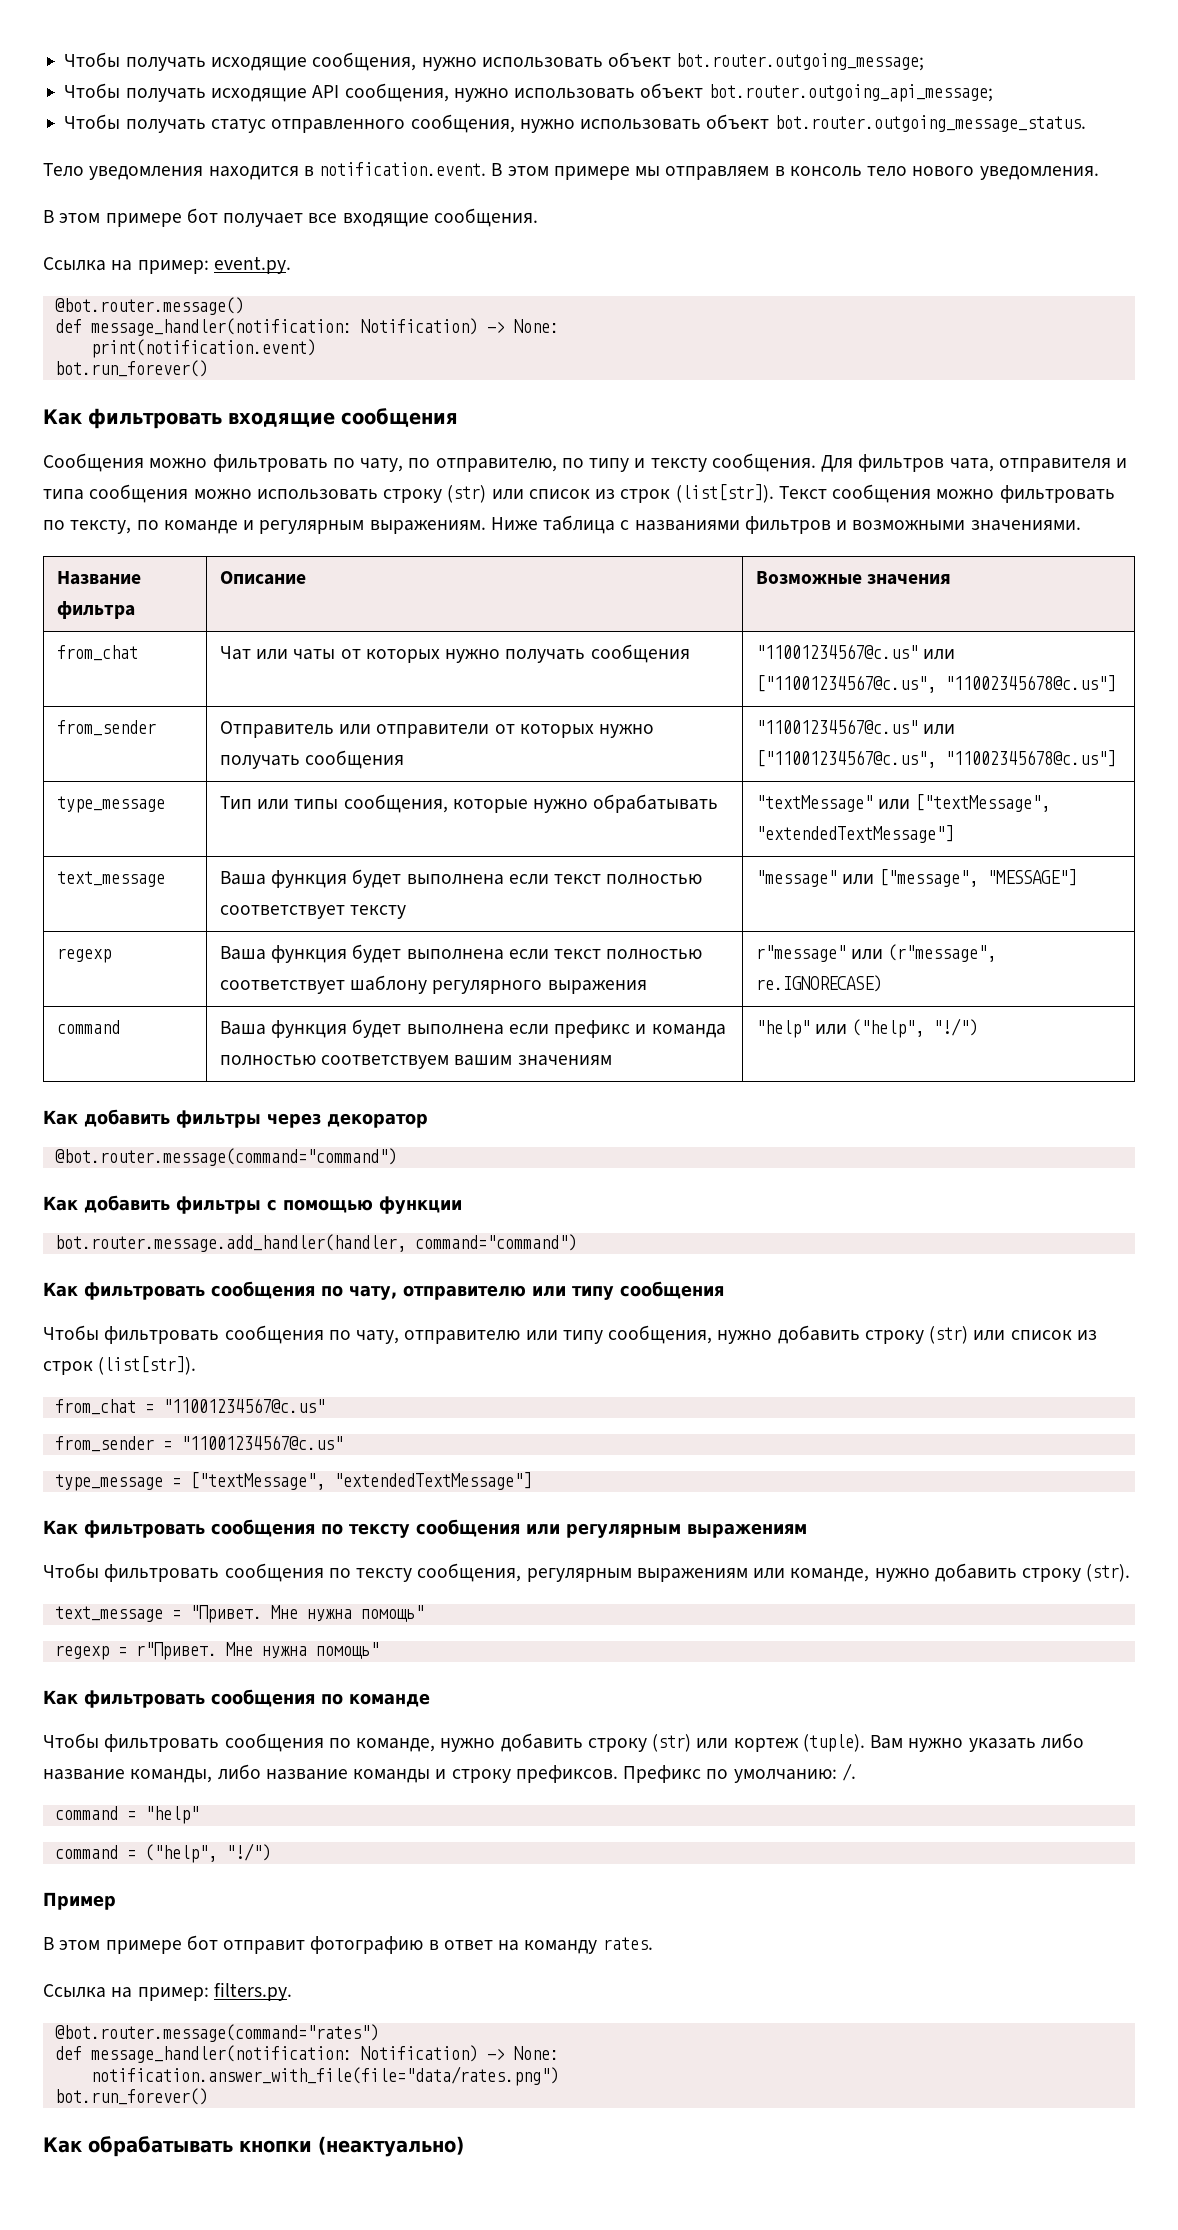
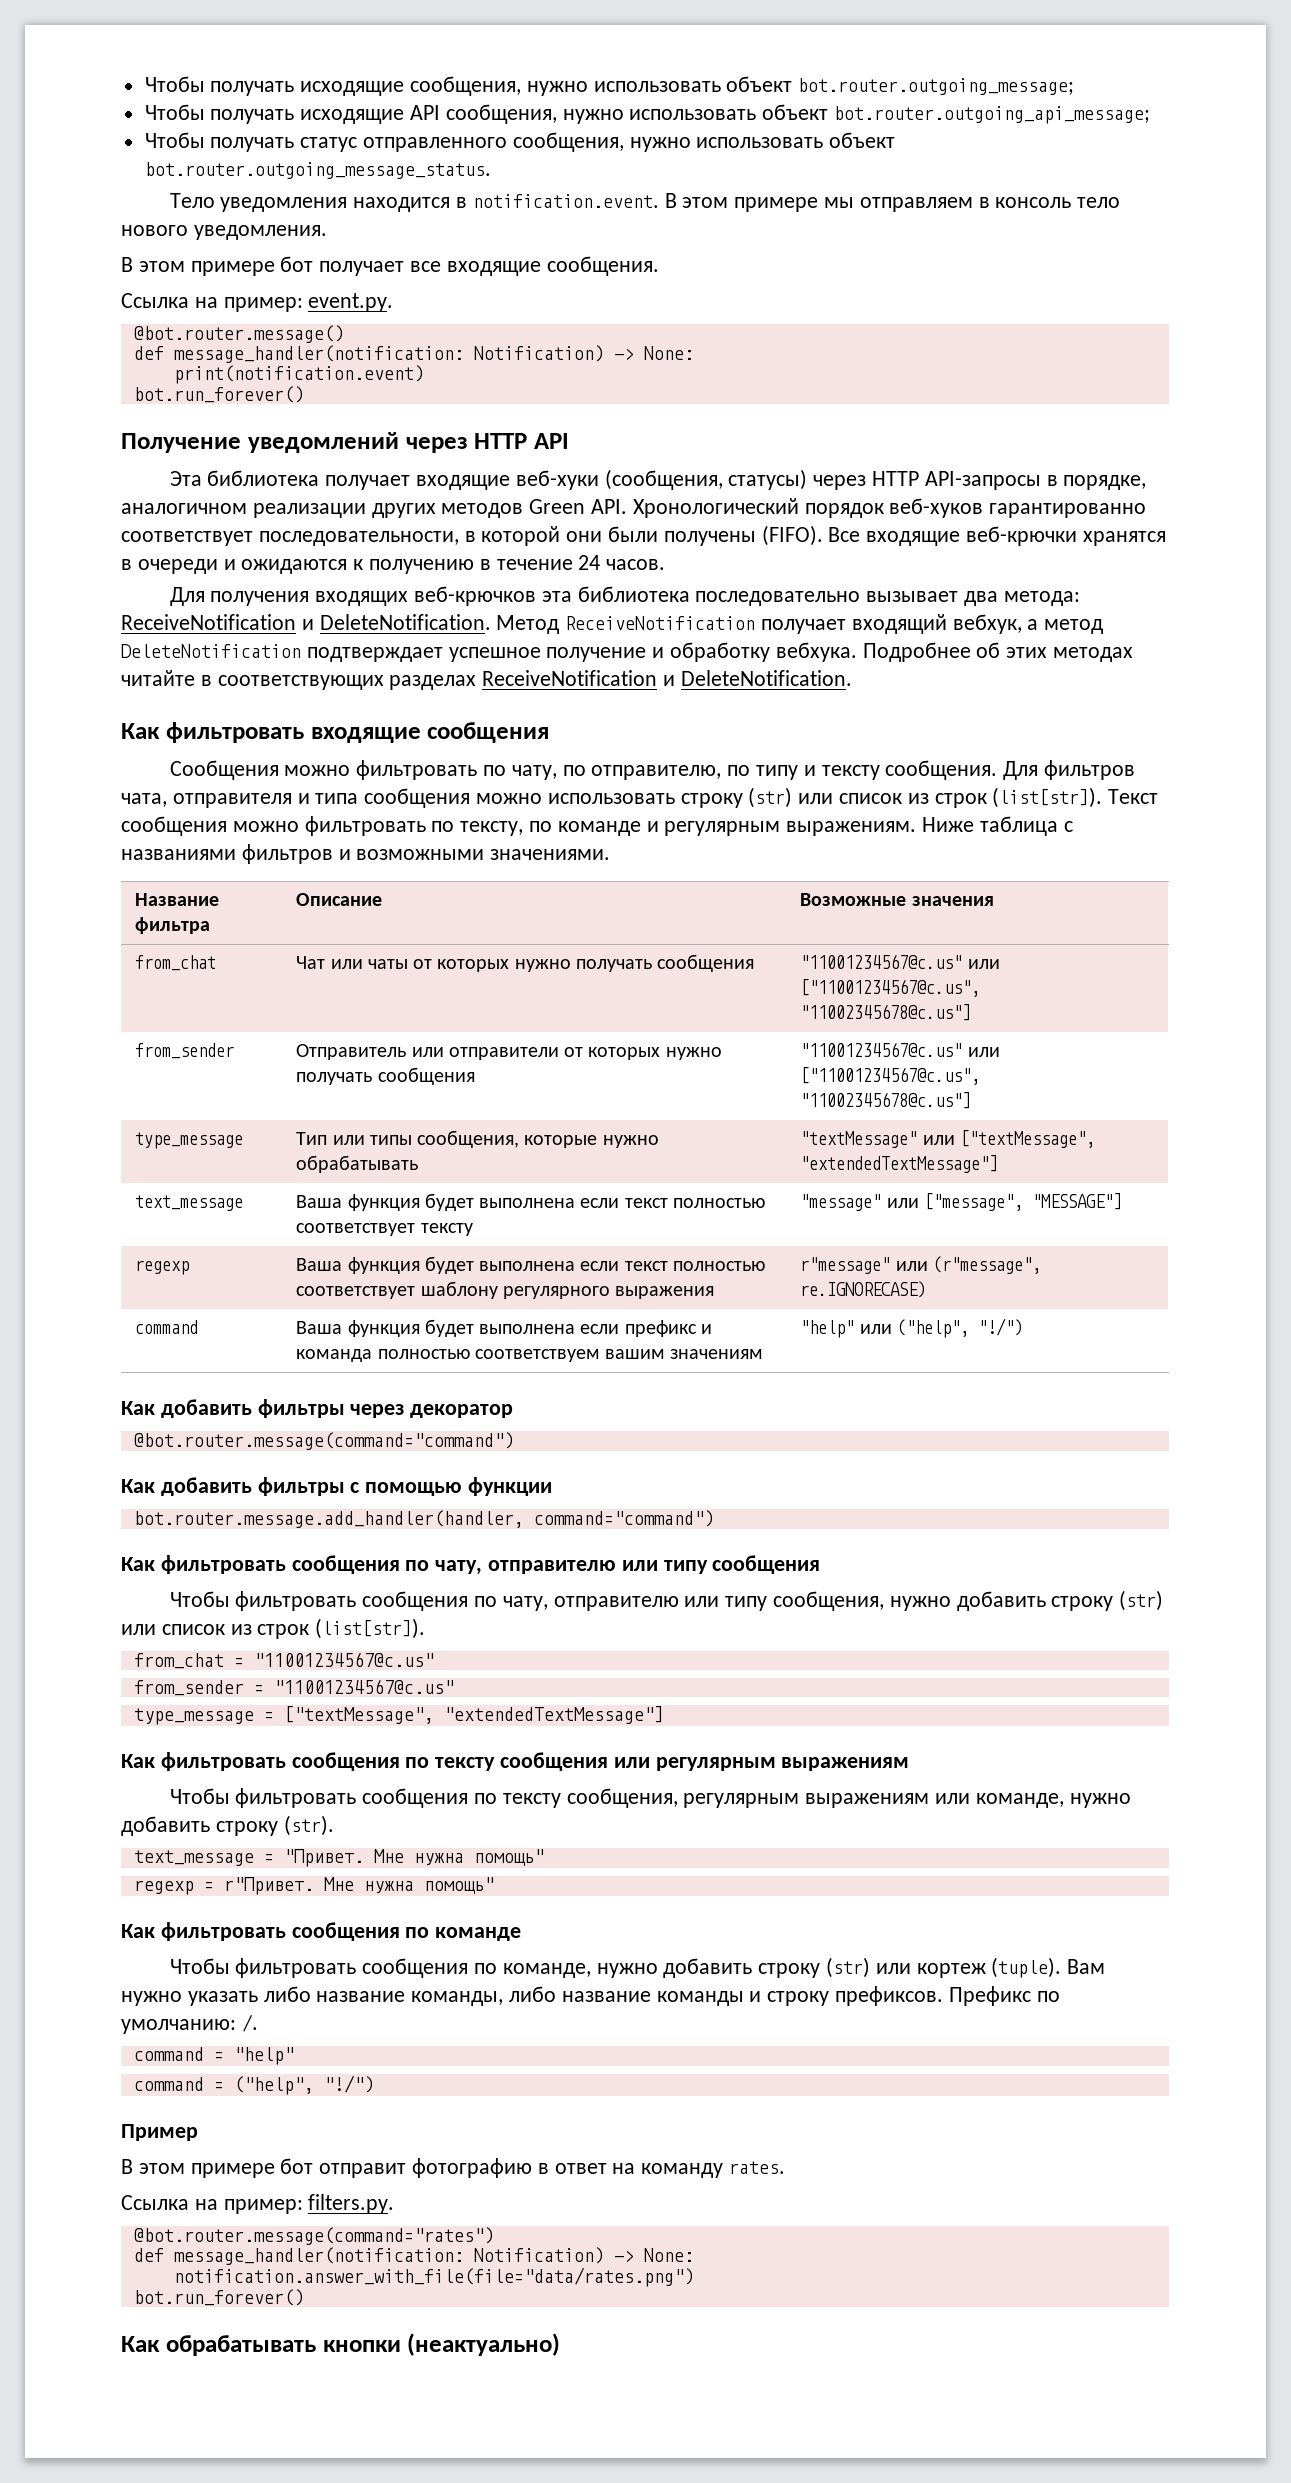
+ Получение уведомлений через HTTP API
+ Эта библиотека получает входящие веб-хуки (сообщения, статусы) через HTTP API-запросы в порядке, аналогичном реализации других методов Green API. Хронологический порядок веб-хуков гарантированно соответствует последовательности, в которой они были получены (FIFO). Все входящие веб-крючки хранятся в очереди и ожидаются к получению в течение 24 часов.
+ Для получения входящих веб-крючков эта библиотека последовательно вызывает два метода: ReceiveNotification и DeleteNotification. Метод ReceiveNotification получает входящий вебхук, а метод DeleteNotification подтверждает успешное получение и обработку вебхука. Подробнее об этих методах читайте в соответствующих разделах ReceiveNotification и DeleteNotification.

